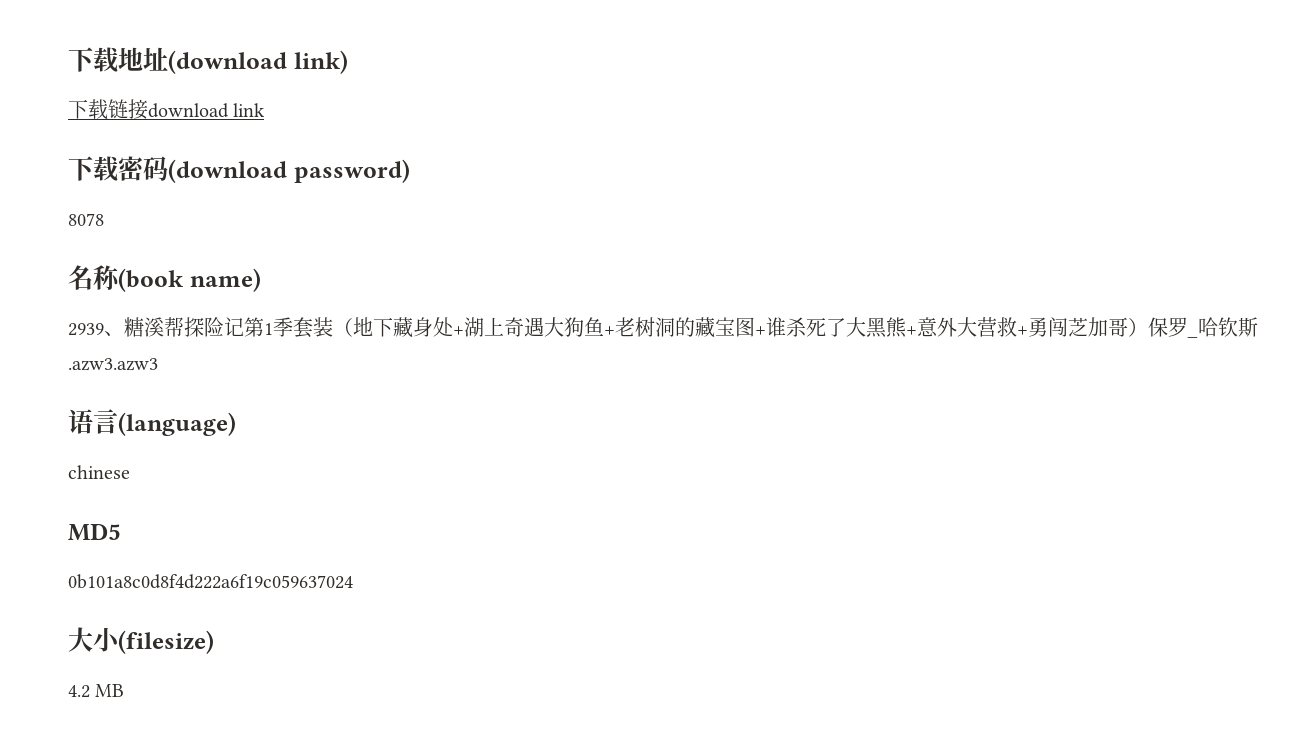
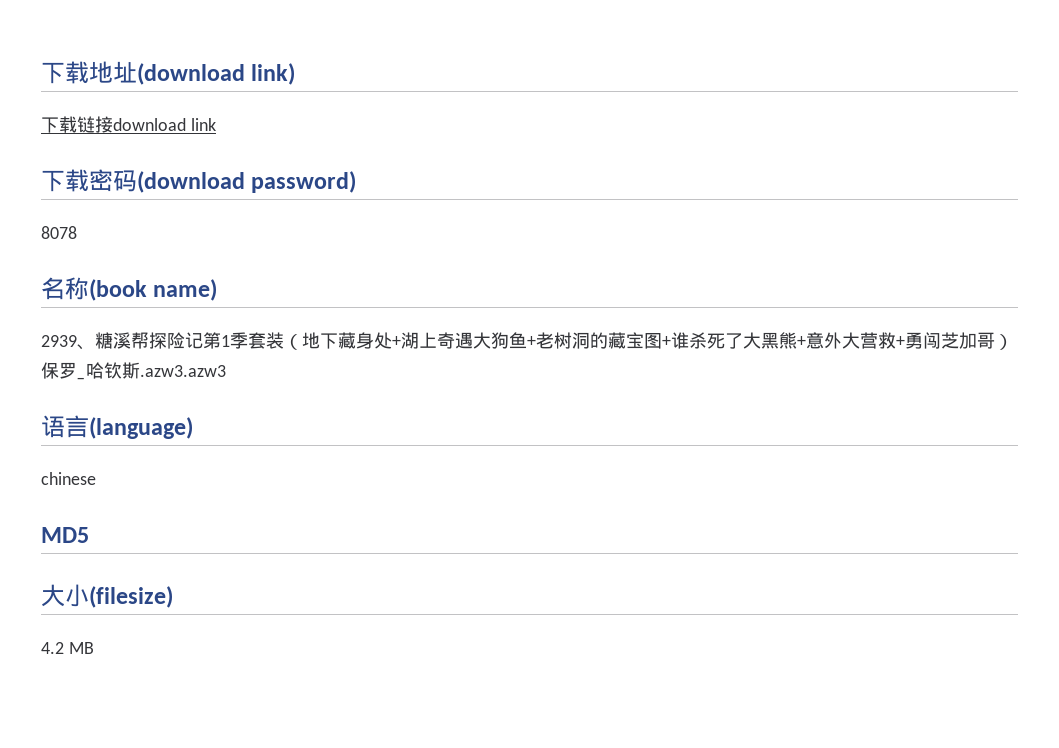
- 0b101a8c0d8f4d222a6f19c059637024

